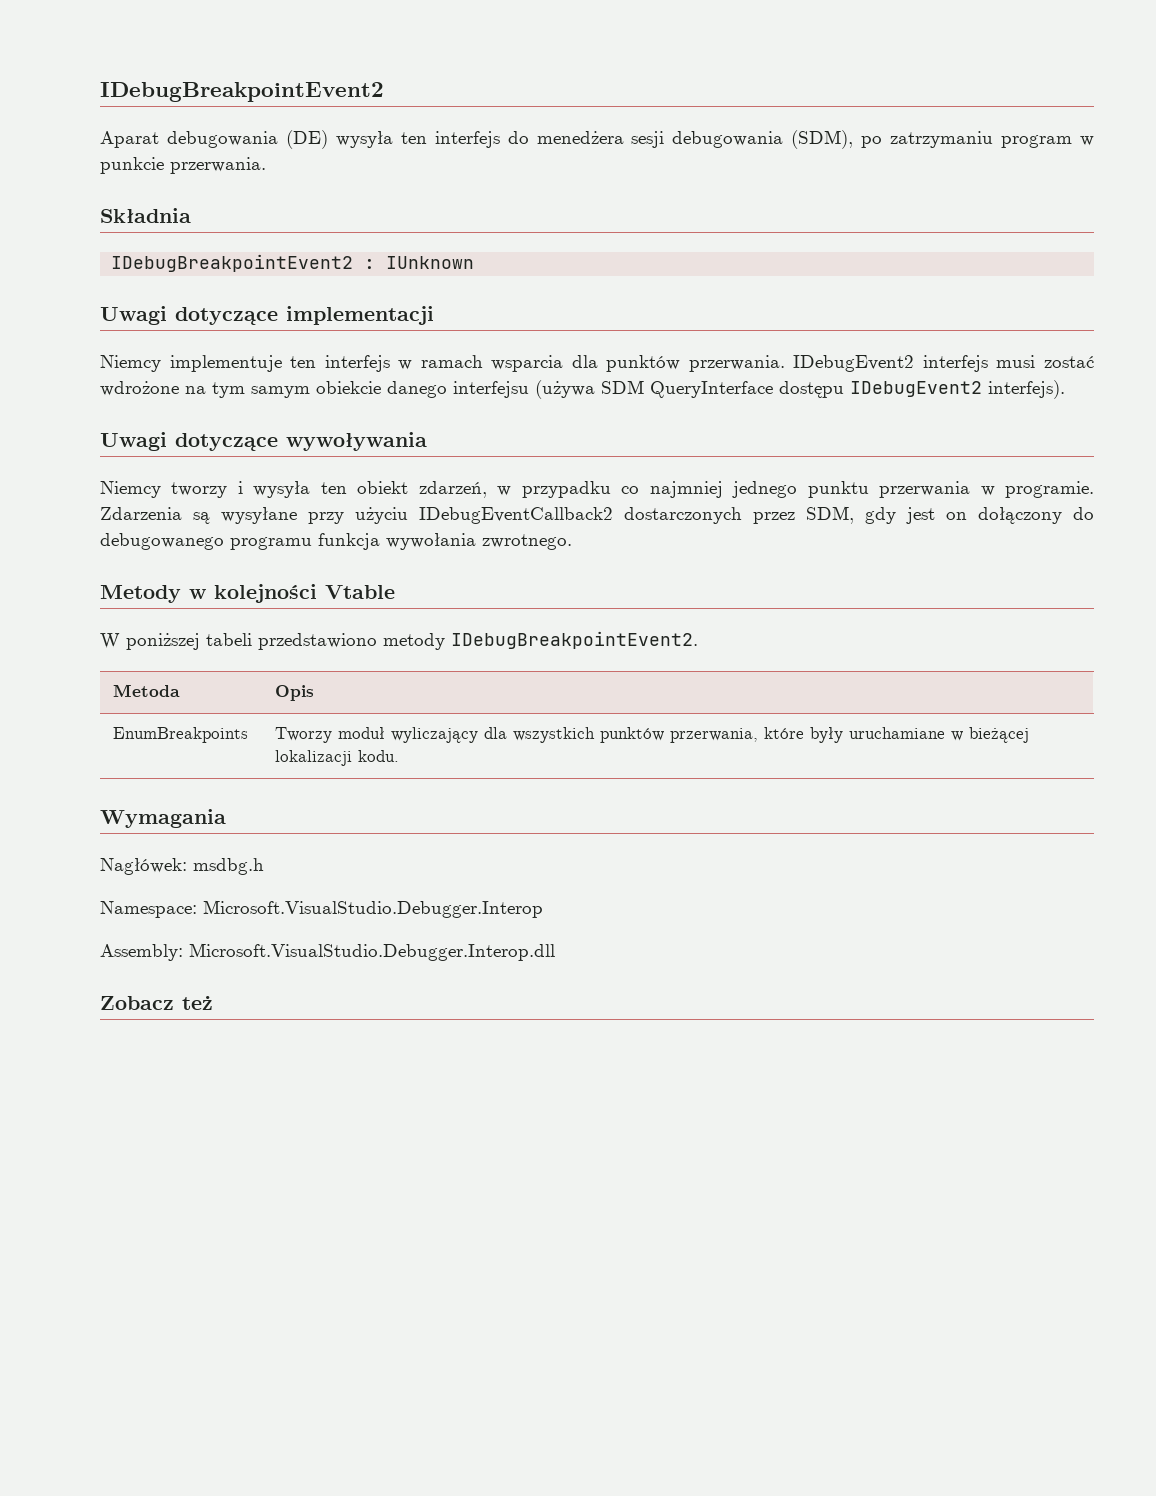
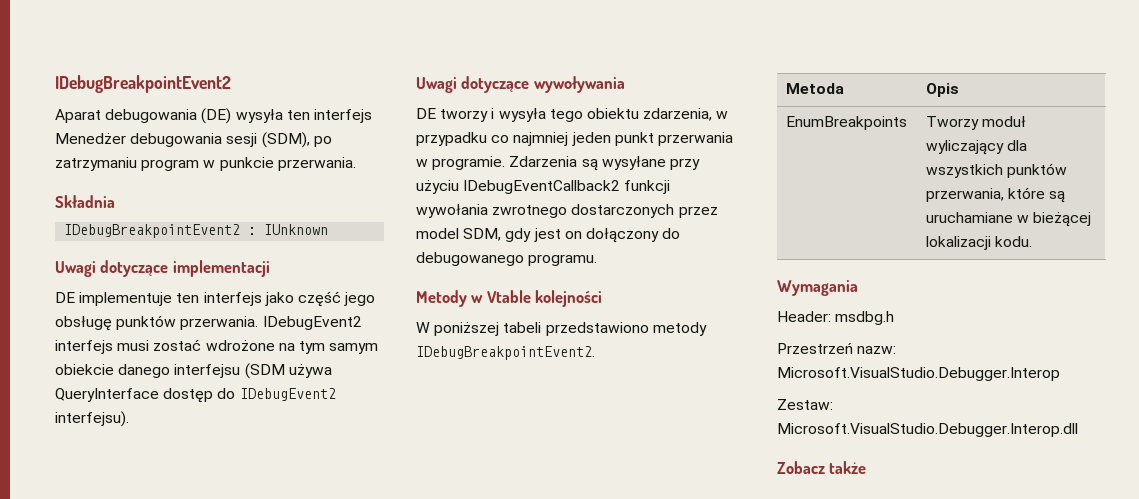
- Aparat debugowania (DE) wysyła ten interfejs do menedżera sesji debugowania (SDM), po zatrzymaniu program w punkcie przerwania.
+ Aparat debugowania (DE) wysyła ten interfejs Menedżer debugowania sesji (SDM), po zatrzymaniu program w punkcie przerwania.
- Niemcy implementuje ten interfejs w ramach wsparcia dla punktów przerwania.
+ DE implementuje ten interfejs jako część jego obsługę punktów przerwania.
- IDebugEvent2 interfejs musi zostać wdrożone na tym samym obiekcie danego interfejsu (używa SDM QueryInterface dostępu IDebugEvent2 interfejs).
+ IDebugEvent2 interfejs musi zostać wdrożone na tym samym obiekcie danego interfejsu (SDM używa QueryInterface dostęp do IDebugEvent2 interfejsu).
- Niemcy tworzy i wysyła ten obiekt zdarzeń, w przypadku co najmniej jednego punktu przerwania w programie.
+ DE tworzy i wysyła tego obiektu zdarzenia, w przypadku co najmniej jeden punkt przerwania w programie.
- Zdarzenia są wysyłane przy użyciu IDebugEventCallback2 dostarczonych przez SDM, gdy jest on dołączony do debugowanego programu funkcja wywołania zwrotnego.
+ Zdarzenia są wysyłane przy użyciu IDebugEventCallback2 funkcji wywołania zwrotnego dostarczonych przez model SDM, gdy jest on dołączony do debugowanego programu.
- Metody w kolejności Vtable
+ Metody w Vtable kolejności
- EnumBreakpoints | Tworzy moduł wyliczający dla wszystkich punktów przerwania, które były uruchamiane w bieżącej lokalizacji kodu.
+ EnumBreakpoints | Tworzy moduł wyliczający dla wszystkich punktów przerwania, które są uruchamiane w bieżącej lokalizacji kodu.
- Nagłówek: msdbg.h
+ Header: msdbg.h
- Namespace: Microsoft.VisualStudio.Debugger.Interop
+ Przestrzeń nazw: Microsoft.VisualStudio.Debugger.Interop
- Assembly: Microsoft.VisualStudio.Debugger.Interop.dll
+ Zestaw: Microsoft.VisualStudio.Debugger.Interop.dll
- Zobacz też
+ Zobacz także

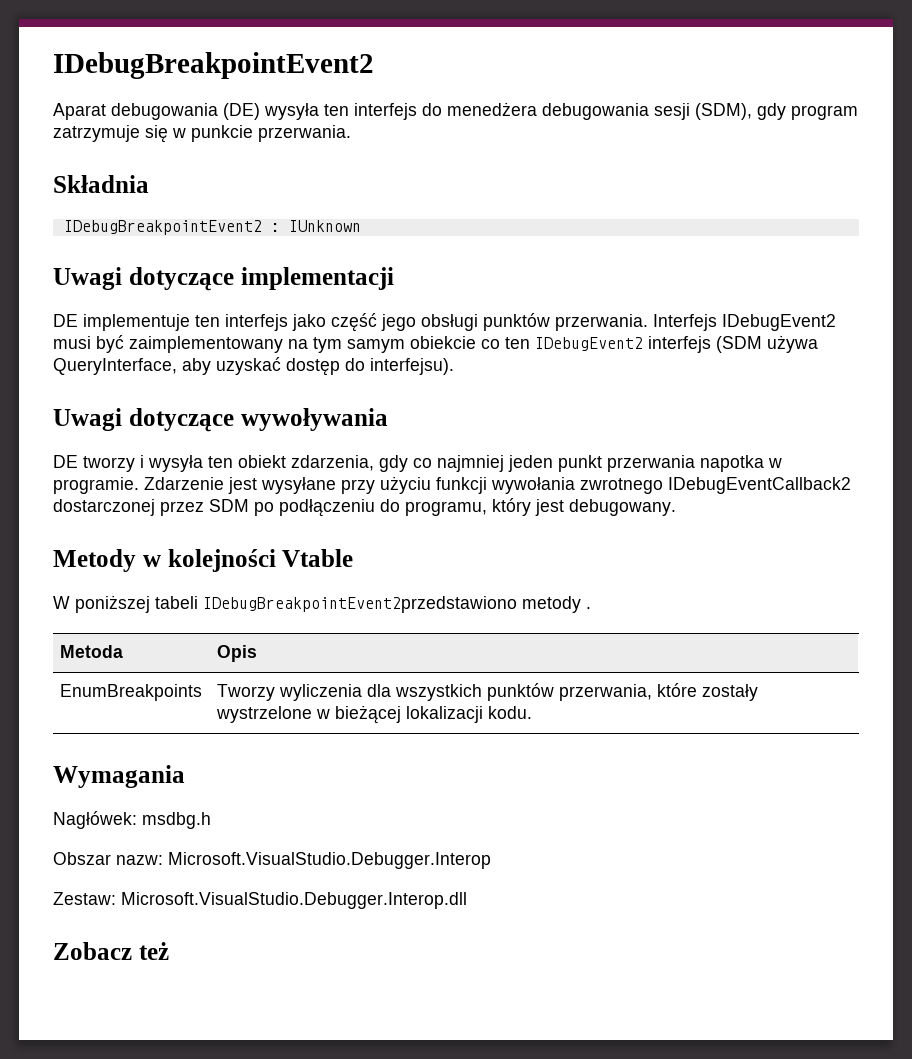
- Aparat debugowania (DE) wysyła ten interfejs Menedżer debugowania sesji (SDM), po zatrzymaniu program w punkcie przerwania.
+ Aparat debugowania (DE) wysyła ten interfejs do menedżera debugowania sesji (SDM), gdy program zatrzymuje się w punkcie przerwania.
- DE implementuje ten interfejs jako część jego obsługę punktów przerwania.
+ DE implementuje ten interfejs jako część jego obsługi punktów przerwania.
- IDebugEvent2 interfejs musi zostać wdrożone na tym samym obiekcie danego interfejsu (SDM używa QueryInterface dostęp do IDebugEvent2 interfejsu).
+ Interfejs IDebugEvent2 musi być zaimplementowany na tym samym obiekcie co ten IDebugEvent2 interfejs (SDM używa QueryInterface, aby uzyskać dostęp do interfejsu).
- DE tworzy i wysyła tego obiektu zdarzenia, w przypadku co najmniej jeden punkt przerwania w programie.
+ DE tworzy i wysyła ten obiekt zdarzenia, gdy co najmniej jeden punkt przerwania napotka w programie.
- Zdarzenia są wysyłane przy użyciu IDebugEventCallback2 funkcji wywołania zwrotnego dostarczonych przez model SDM, gdy jest on dołączony do debugowanego programu.
+ Zdarzenie jest wysyłane przy użyciu funkcji wywołania zwrotnego IDebugEventCallback2 dostarczonej przez SDM po podłączeniu do programu, który jest debugowany.
- Metody w Vtable kolejności
+ Metody w kolejności Vtable
- W poniższej tabeli przedstawiono metody IDebugBreakpointEvent2.
+ W poniższej tabeli IDebugBreakpointEvent2przedstawiono metody .
- EnumBreakpoints | Tworzy moduł wyliczający dla wszystkich punktów przerwania, które są uruchamiane w bieżącej lokalizacji kodu.
+ EnumBreakpoints | Tworzy wyliczenia dla wszystkich punktów przerwania, które zostały wystrzelone w bieżącej lokalizacji kodu.
- Header: msdbg.h
+ Nagłówek: msdbg.h
- Przestrzeń nazw: Microsoft.VisualStudio.Debugger.Interop
+ Obszar nazw: Microsoft.VisualStudio.Debugger.Interop
- Zobacz także
+ Zobacz też

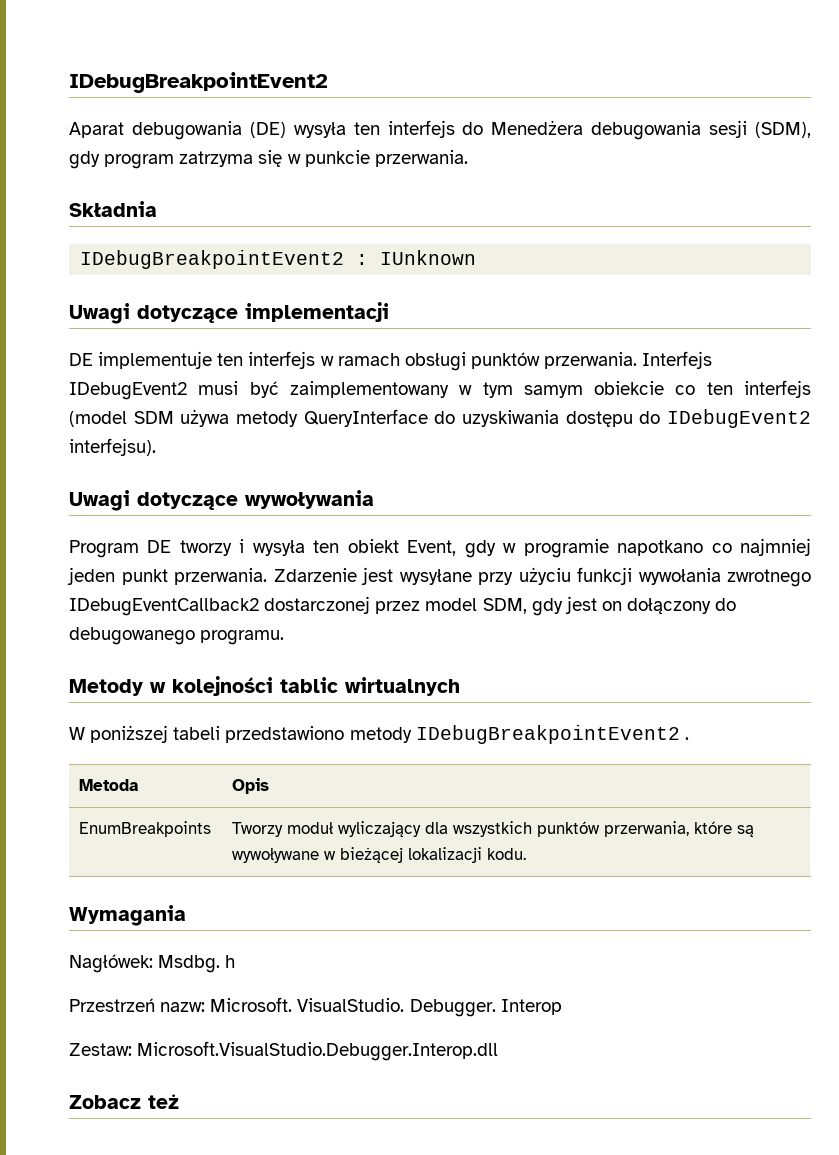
- Aparat debugowania (DE) wysyła ten interfejs do menedżera debugowania sesji (SDM), gdy program zatrzymuje się w punkcie przerwania.
+ Aparat debugowania (DE) wysyła ten interfejs do Menedżera debugowania sesji (SDM), gdy program zatrzyma się w punkcie przerwania.
- DE implementuje ten interfejs jako część jego obsługi punktów przerwania.
+ DE implementuje ten interfejs w ramach obsługi punktów przerwania.
- Interfejs IDebugEvent2 musi być zaimplementowany na tym samym obiekcie co ten IDebugEvent2 interfejs (SDM używa QueryInterface, aby uzyskać dostęp do interfejsu).
+ Interfejs IDebugEvent2 musi być zaimplementowany w tym samym obiekcie co ten interfejs (model SDM używa metody QueryInterface do uzyskiwania dostępu do IDebugEvent2 interfejsu).
- DE tworzy i wysyła ten obiekt zdarzenia, gdy co najmniej jeden punkt przerwania napotka w programie.
+ Program DE tworzy i wysyła ten obiekt Event, gdy w programie napotkano co najmniej jeden punkt przerwania.
- Zdarzenie jest wysyłane przy użyciu funkcji wywołania zwrotnego IDebugEventCallback2 dostarczonej przez SDM po podłączeniu do programu, który jest debugowany.
+ Zdarzenie jest wysyłane przy użyciu funkcji wywołania zwrotnego IDebugEventCallback2 dostarczonej przez model SDM, gdy jest on dołączony do debugowanego programu.
- Metody w kolejności Vtable
+ Metody w kolejności tablic wirtualnych
- W poniższej tabeli IDebugBreakpointEvent2przedstawiono metody .
+ W poniższej tabeli przedstawiono metody IDebugBreakpointEvent2 .
- EnumBreakpoints | Tworzy wyliczenia dla wszystkich punktów przerwania, które zostały wystrzelone w bieżącej lokalizacji kodu.
+ EnumBreakpoints | Tworzy moduł wyliczający dla wszystkich punktów przerwania, które są wywoływane w bieżącej lokalizacji kodu.
- Nagłówek: msdbg.h
- Obszar nazw: Microsoft.VisualStudio.Debugger.Interop
+ Nagłówek: Msdbg. h
+ Przestrzeń nazw: Microsoft. VisualStudio. Debugger. Interop

